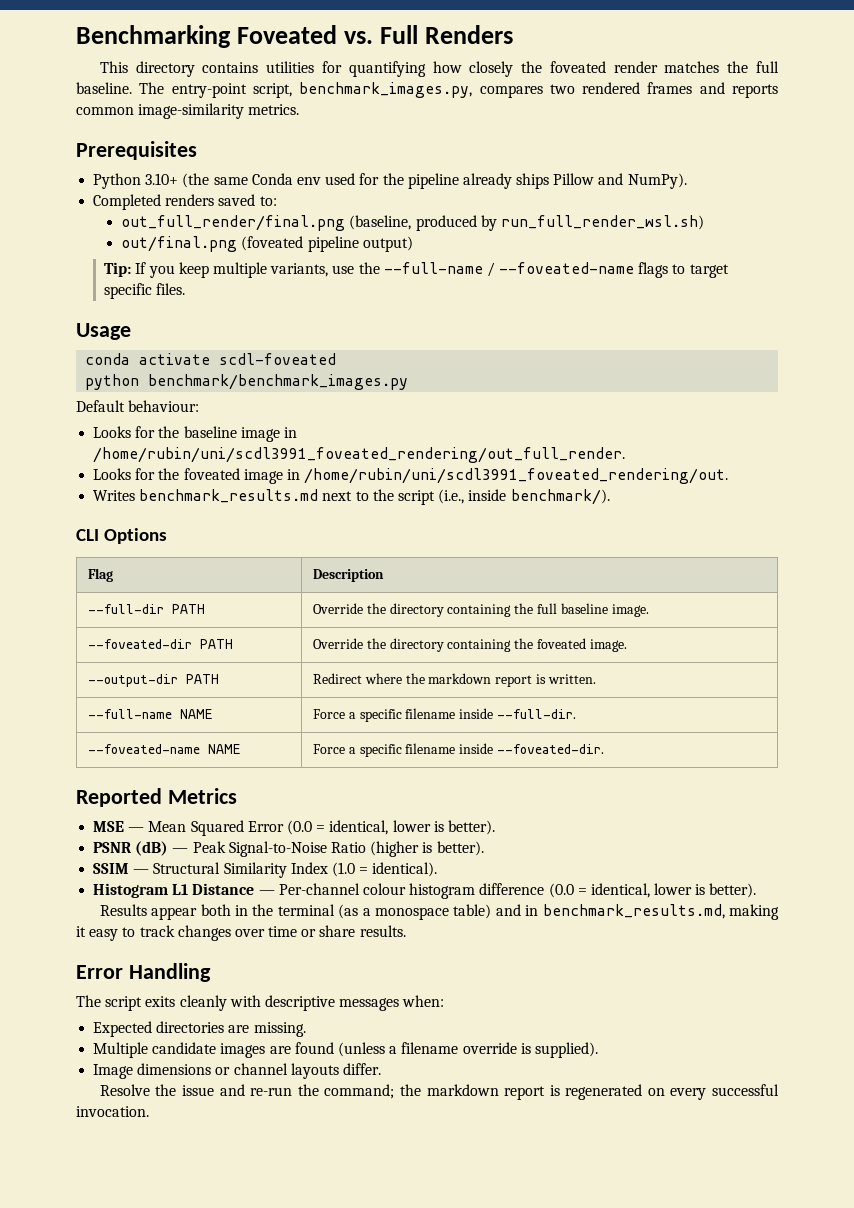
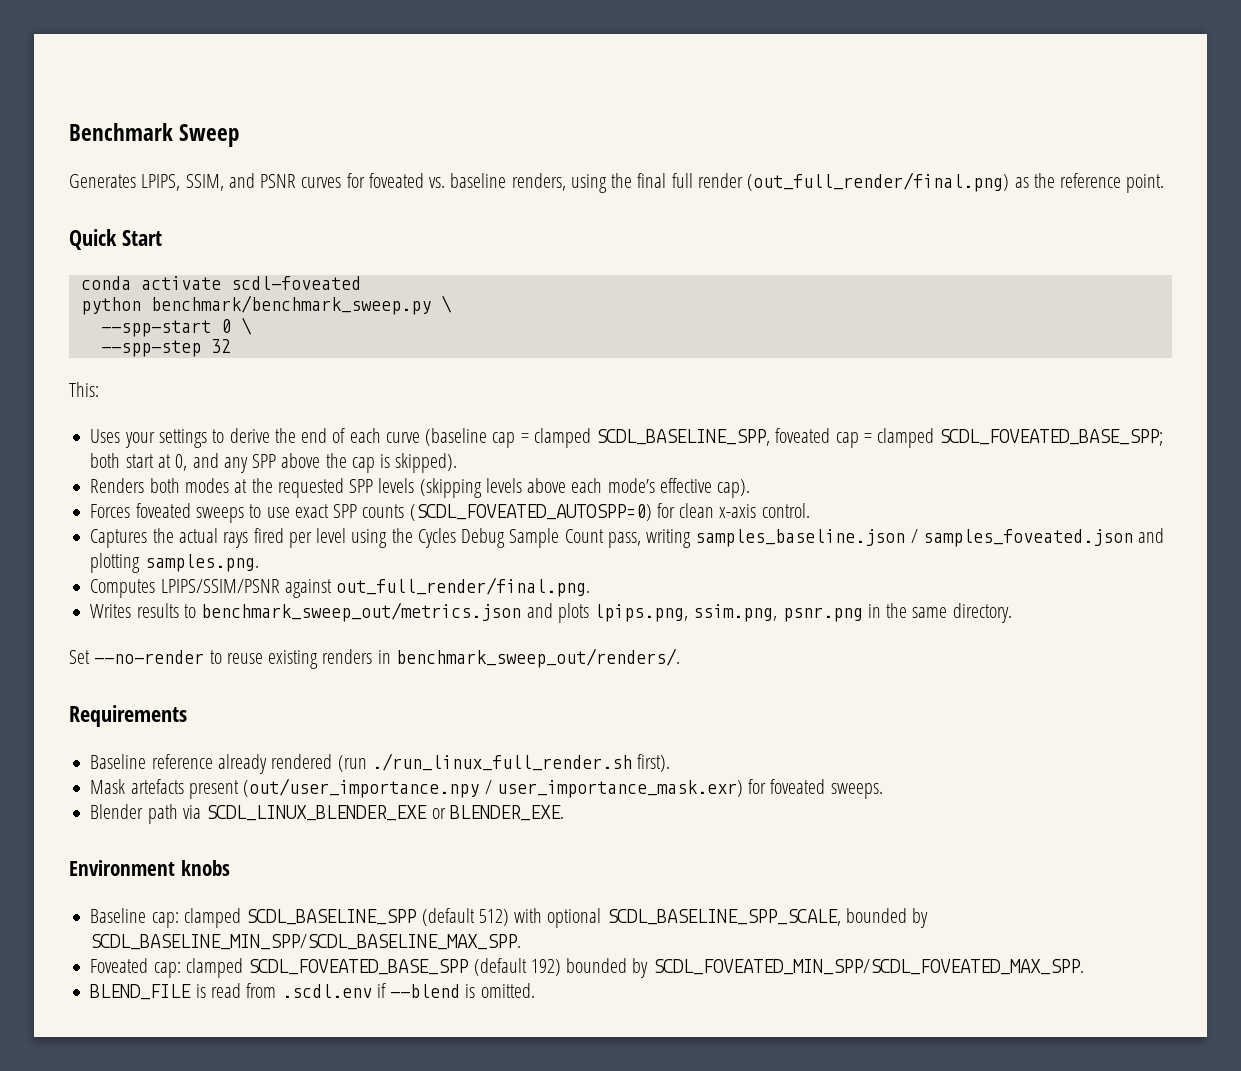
- Benchmarking Foveated vs. Full Renders
- This directory contains utilities for quantifying how closely the foveated render matches the full baseline. The entry-point script, benchmark_images.py, compares two rendered frames and reports common image-similarity metrics.
- Prerequisites
- Python 3.10+ (the same Conda env used for the pipeline already ships Pillow and NumPy).
- Completed renders saved to:
- out_full_render/final.png (baseline, produced by run_full_render_wsl.sh)
- out/final.png (foveated pipeline output)
- Tip: If you keep multiple variants, use the --full-name / --foveated-name flags to target specific files.
- Usage
+ Benchmark Sweep
+ Generates LPIPS, SSIM, and PSNR curves for foveated vs. baseline renders, using the final full render (out_full_render/final.png) as the reference point.
+ Quick Start
  conda activate scdl-foveated
- python benchmark/benchmark_images.py
- Default behaviour:
- Looks for the baseline image in /home/rubin/uni/scdl3991_foveated_rendering/out_full_render.
- Looks for the foveated image in /home/rubin/uni/scdl3991_foveated_rendering/out.
- Writes benchmark_results.md next to the script (i.e., inside benchmark/).
- CLI Options
- Flag | Description
- --full-dir PATH | Override the directory containing the full baseline image.
- --foveated-dir PATH | Override the directory containing the foveated image.
- --output-dir PATH | Redirect where the markdown report is written.
- --full-name NAME | Force a specific filename inside --full-dir.
- --foveated-name NAME | Force a specific filename inside --foveated-dir.
- Reported Metrics
- MSE — Mean Squared Error (0.0 = identical, lower is better).
- PSNR (dB) — Peak Signal-to-Noise Ratio (higher is better).
- SSIM — Structural Similarity Index (1.0 = identical).
- Histogram L1 Distance — Per-channel colour histogram difference (0.0 = identical, lower is better).
- Results appear both in the terminal (as a monospace table) and in benchmark_results.md, making it easy to track changes over time or share results.
- Error Handling
- The script exits cleanly with descriptive messages when:
- Expected directories are missing.
- Multiple candidate images are found (unless a filename override is supplied).
- Image dimensions or channel layouts differ.
- Resolve the issue and re-run the command; the markdown report is regenerated on every successful invocation.
+ python benchmark/benchmark_sweep.py \
+ --spp-start 0 \
+ --spp-step 32
+ This:
+ Uses your settings to derive the end of each curve (baseline cap = clamped SCDL_BASELINE_SPP, foveated cap = clamped SCDL_FOVEATED_BASE_SPP; both start at 0, and any SPP above the cap is skipped).
+ Renders both modes at the requested SPP levels (skipping levels above each mode’s effective cap).
+ Forces foveated sweeps to use exact SPP counts (SCDL_FOVEATED_AUTOSPP=0) for clean x-axis control.
+ Captures the actual rays fired per level using the Cycles Debug Sample Count pass, writing samples_baseline.json / samples_foveated.json and plotting samples.png.
+ Computes LPIPS/SSIM/PSNR against out_full_render/final.png.
+ Writes results to benchmark_sweep_out/metrics.json and plots lpips.png, ssim.png, psnr.png in the same directory.
+ Set --no-render to reuse existing renders in benchmark_sweep_out/renders/.
+ Requirements
+ Baseline reference already rendered (run ./run_linux_full_render.sh first).
+ Mask artefacts present (out/user_importance.npy / user_importance_mask.exr) for foveated sweeps.
+ Blender path via SCDL_LINUX_BLENDER_EXE or BLENDER_EXE.
+ Environment knobs
+ Baseline cap: clamped SCDL_BASELINE_SPP (default 512) with optional SCDL_BASELINE_SPP_SCALE, bounded by SCDL_BASELINE_MIN_SPP/SCDL_BASELINE_MAX_SPP.
+ Foveated cap: clamped SCDL_FOVEATED_BASE_SPP (default 192) bounded by SCDL_FOVEATED_MIN_SPP/SCDL_FOVEATED_MAX_SPP.
+ BLEND_FILE is read from .scdl.env if --blend is omitted.

